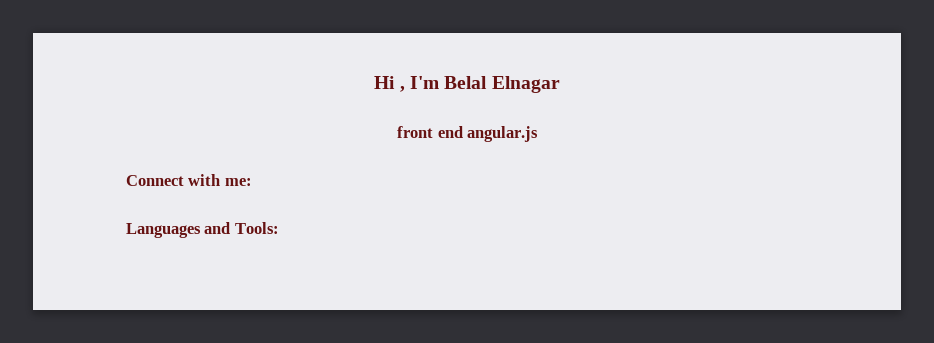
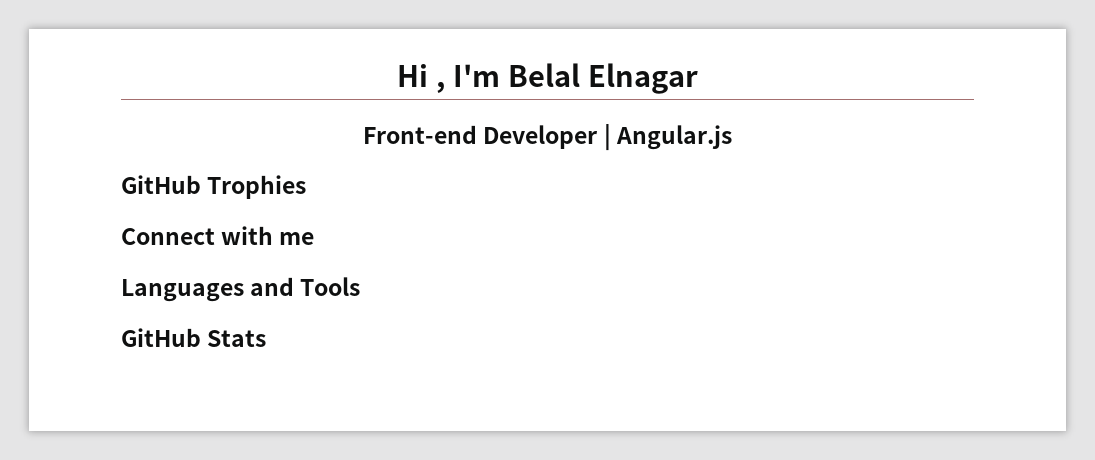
- front end angular.js
+ Front-end Developer | Angular.js
+ GitHub Trophies
- Connect with me:
+ Connect with me
- Languages and Tools:
+ Languages and Tools
+ GitHub Stats

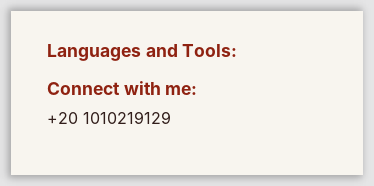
- Hi , I'm Belal Elnagar
- Front-end Developer | Angular.js
- GitHub Trophies
- Connect with me
- Languages and Tools
- GitHub Stats
+ Languages and Tools:
+ Connect with me:
+ +20 1010219129

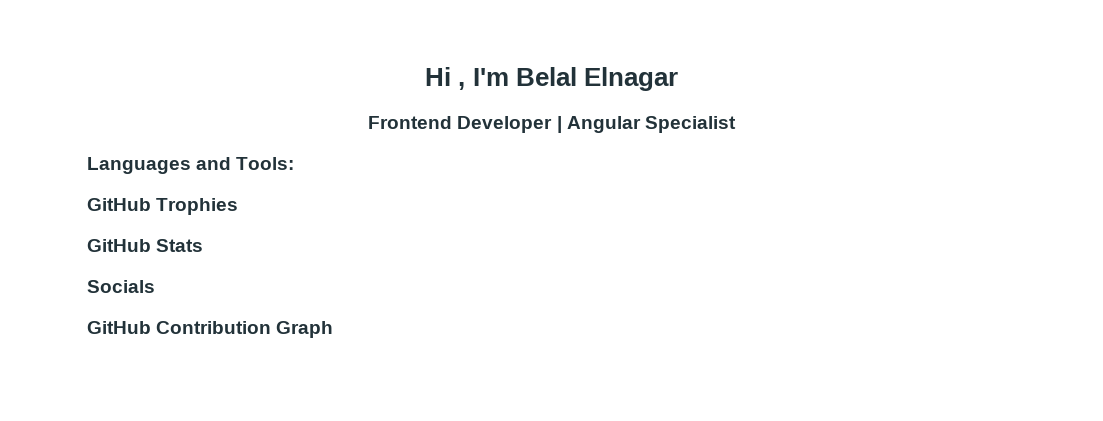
+ Hi , I'm Belal Elnagar
+ Frontend Developer | Angular Specialist
  Languages and Tools:
- Connect with me:
- +20 1010219129
+ GitHub Trophies
+ GitHub Stats
+ Socials
+ GitHub Contribution Graph

